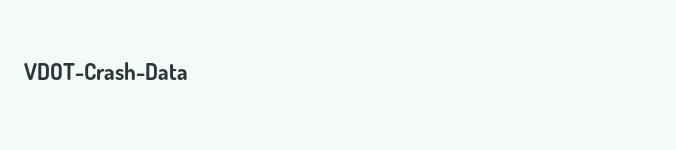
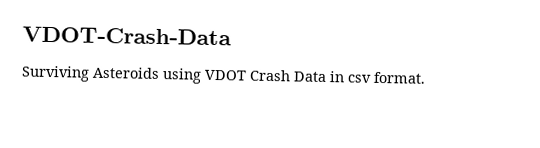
+ Surviving Asteroids using VDOT Crash Data in csv format.

